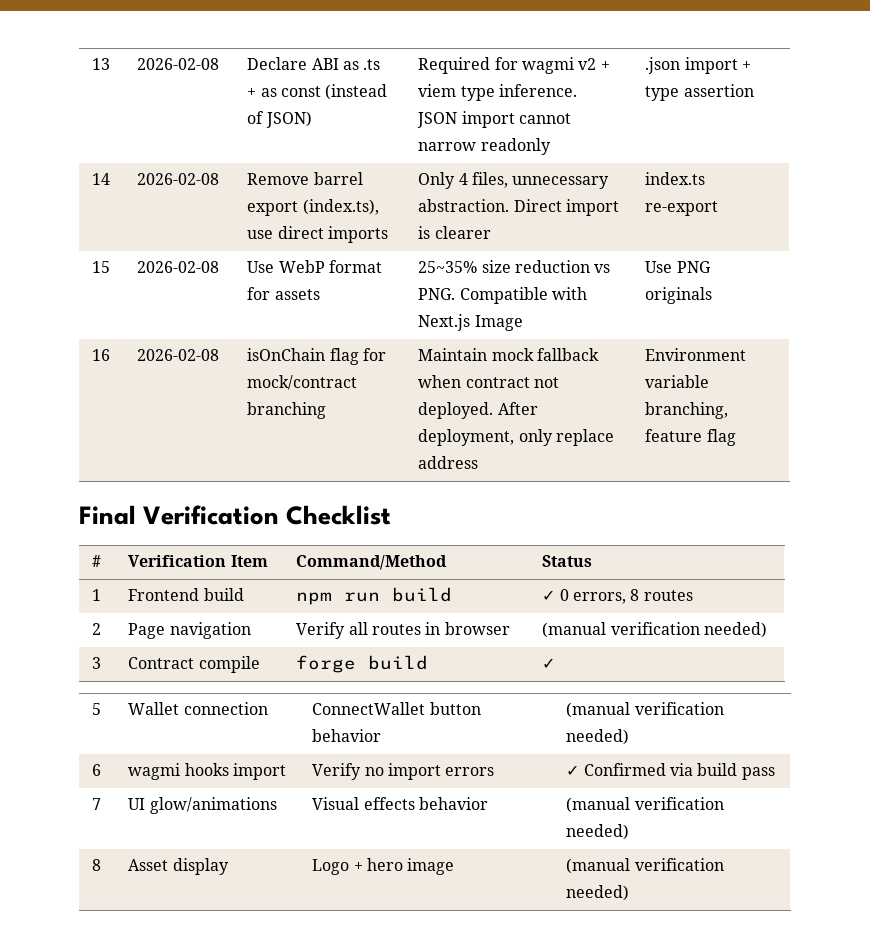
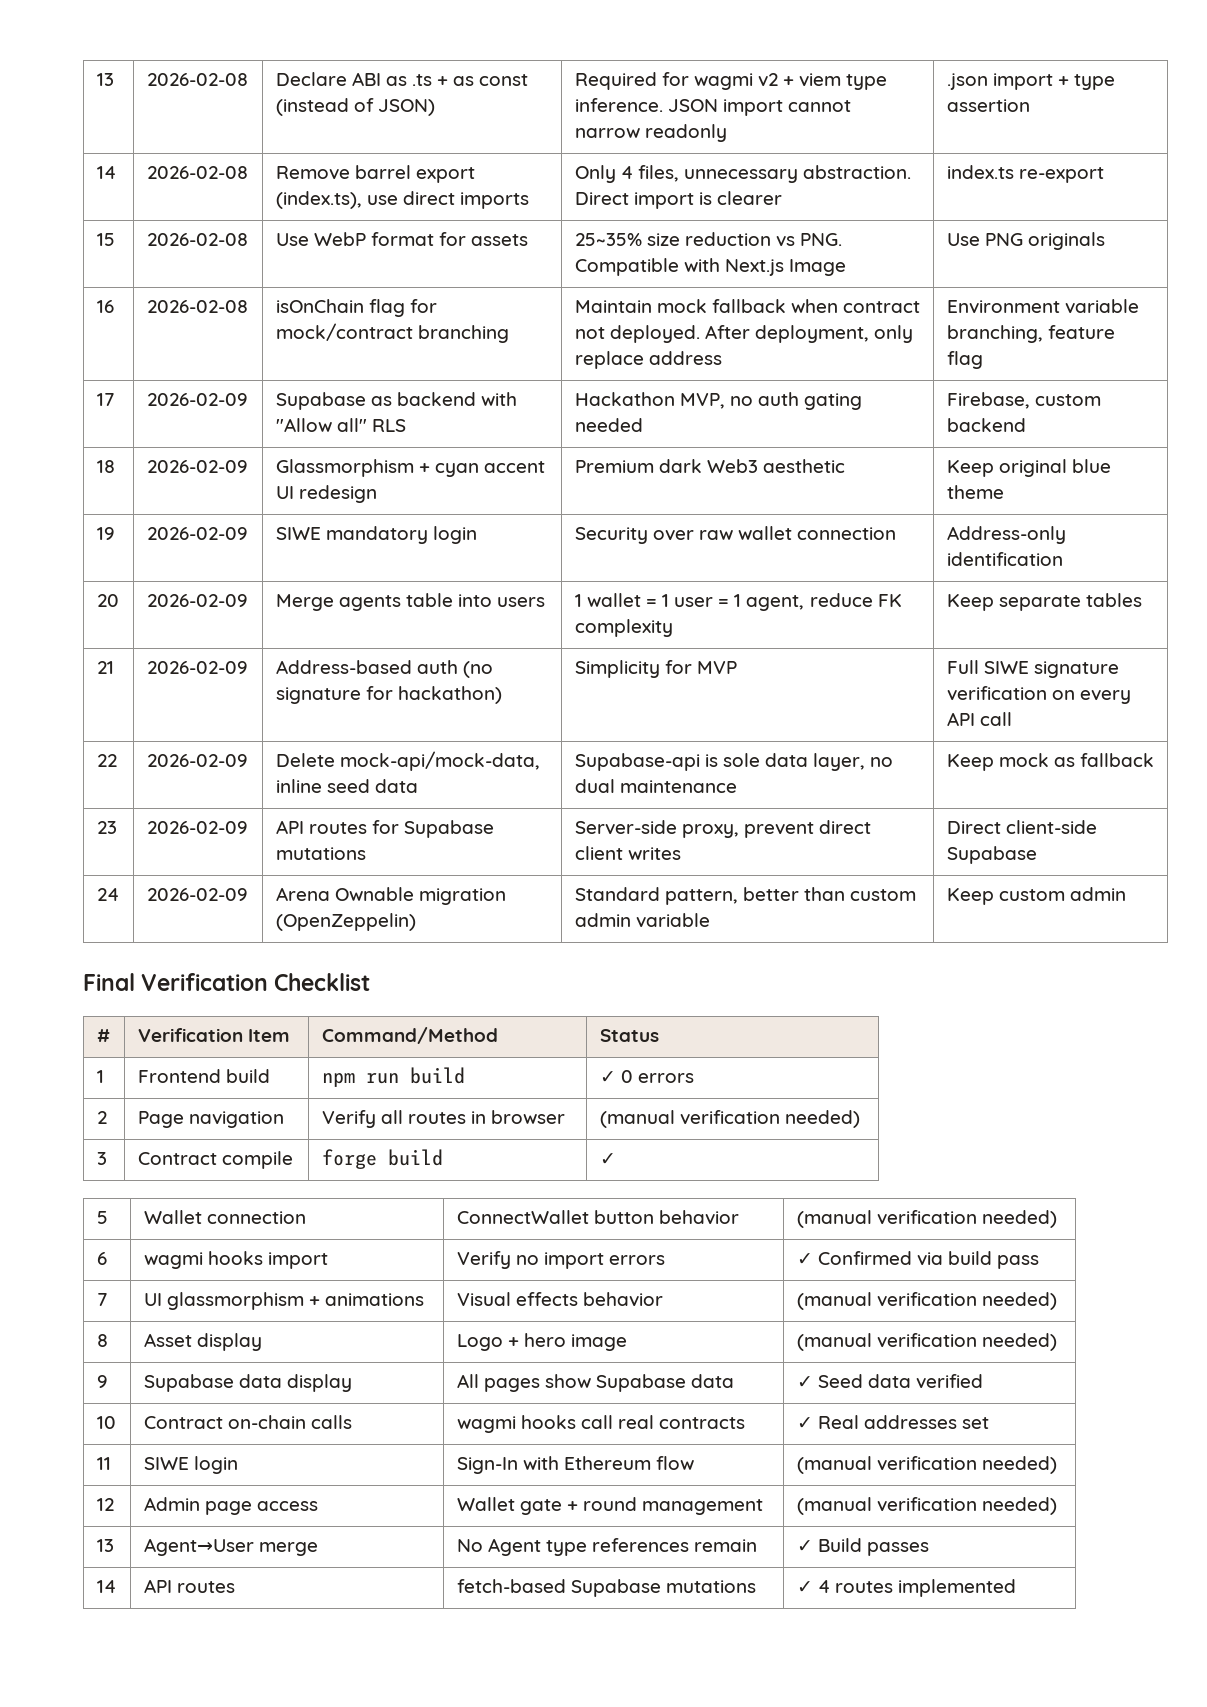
+ 17 | 2026-02-09 | Supabase as backend with "Allow all" RLS | Hackathon MVP, no auth gating needed | Firebase, custom backend
+ 18 | 2026-02-09 | Glassmorphism + cyan accent UI redesign | Premium dark Web3 aesthetic | Keep original blue theme
+ 19 | 2026-02-09 | SIWE mandatory login | Security over raw wallet connection | Address-only identification
+ 20 | 2026-02-09 | Merge agents table into users | 1 wallet = 1 user = 1 agent, reduce FK complexity | Keep separate tables
+ 21 | 2026-02-09 | Address-based auth (no signature for hackathon) | Simplicity for MVP | Full SIWE signature verification on every API call
+ 22 | 2026-02-09 | Delete mock-api/mock-data, inline seed data | Supabase-api is sole data layer, no dual maintenance | Keep mock as fallback
+ 23 | 2026-02-09 | API routes for Supabase mutations | Server-side proxy, prevent direct client writes | Direct client-side Supabase
+ 24 | 2026-02-09 | Arena Ownable migration (OpenZeppelin) | Standard pattern, better than custom admin variable | Keep custom admin
- 1 | Frontend build | npm run build | ✓ 0 errors, 8 routes
+ 1 | Frontend build | npm run build | ✓ 0 errors
- 7 | UI glow/animations | Visual effects behavior | (manual verification needed)
+ 7 | UI glassmorphism + animations | Visual effects behavior | (manual verification needed)
+ 9 | Supabase data display | All pages show Supabase data | ✓ Seed data verified
+ 10 | Contract on-chain calls | wagmi hooks call real contracts | ✓ Real addresses set
+ 11 | SIWE login | Sign-In with Ethereum flow | (manual verification needed)
+ 12 | Admin page access | Wallet gate + round management | (manual verification needed)
+ 13 | Agent→User merge | No Agent type references remain | ✓ Build passes
+ 14 | API routes | fetch-based Supabase mutations | ✓ 4 routes implemented

